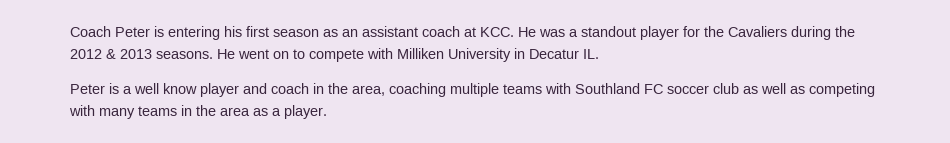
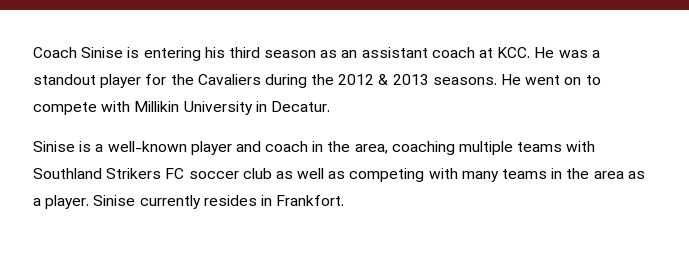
- Coach Peter is entering his first season as an assistant coach at KCC. He was a standout player for the Cavaliers during the 2012 & 2013 seasons.
+ Coach Sinise is entering his third season as an assistant coach at KCC. He was a standout player for the Cavaliers during the 2012 & 2013 seasons.
- He went on to compete with Milliken University in Decatur IL.
- Peter is a well know player and coach in the area, coaching multiple teams with Southland FC soccer club as well as competing with many teams in the area as a player.
+ He went on to compete with Millikin University in Decatur.
+ Sinise is a well-known player and coach in the area, coaching multiple teams with Southland Strikers FC soccer club as well as competing with many teams in the area as a player.
+ Sinise currently resides in Frankfort.

